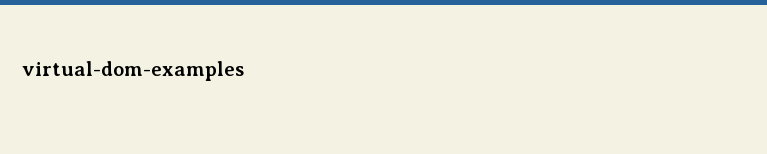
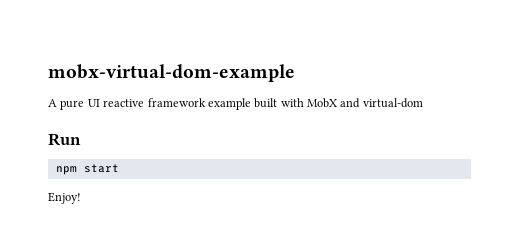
- virtual-dom-examples
+ mobx-virtual-dom-example
+ A pure UI reactive framework example built with MobX and virtual-dom
+ Run
+ npm start
+ Enjoy!

